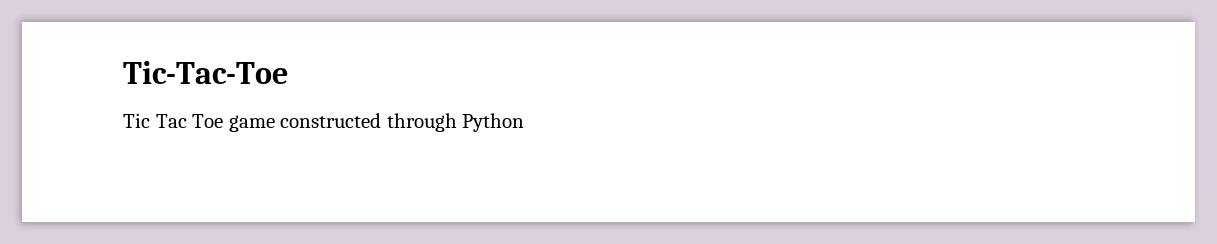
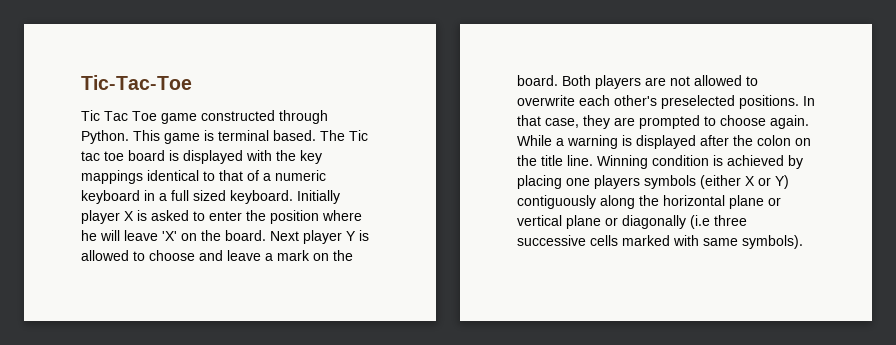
- Tic Tac Toe game constructed through Python
+ Tic Tac Toe game constructed through Python. This game is terminal based. The Tic tac toe board is displayed with the key mappings identical to that of a numeric keyboard in a full sized keyboard. Initially player X is asked to enter the position where he will leave 'X' on the board. Next player Y is allowed to choose and leave a mark on the board. Both players are not allowed to overwrite each other's preselected positions. In that case, they are prompted to choose again. While a warning is displayed after the colon on the title line. Winning condition is achieved by placing one players symbols (either X or Y) contiguously along the horizontal plane or vertical plane or diagonally (i.e three successive cells marked with same symbols).

